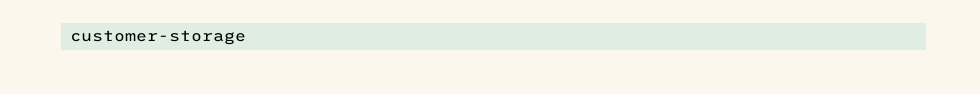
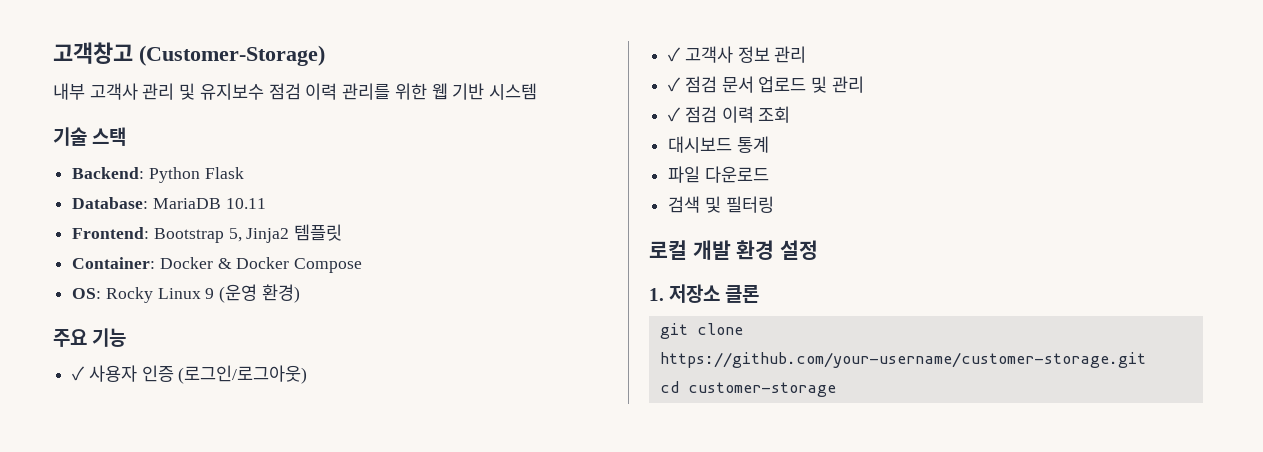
- customer-storage
+ 고객창고 (Customer-Storage)
+ 내부 고객사 관리 및 유지보수 점검 이력 관리를 위한 웹 기반 시스템
+ 기술 스택
+ Backend: Python Flask
+ Database: MariaDB 10.11
+ Frontend: Bootstrap 5, Jinja2 템플릿
+ Container: Docker & Docker Compose
+ OS: Rocky Linux 9 (운영 환경)
+ 주요 기능
+ ✓ 사용자 인증 (로그인/로그아웃)
+ ✓ 고객사 정보 관리
+ ✓ 점검 문서 업로드 및 관리
+ ✓ 점검 이력 조회
+ 대시보드 통계
+ 파일 다운로드
+ 검색 및 필터링
+ 로컬 개발 환경 설정
+ 1. 저장소 클론
+ git clone https://github.com/your-username/customer-storage.git
+ cd customer-storage

